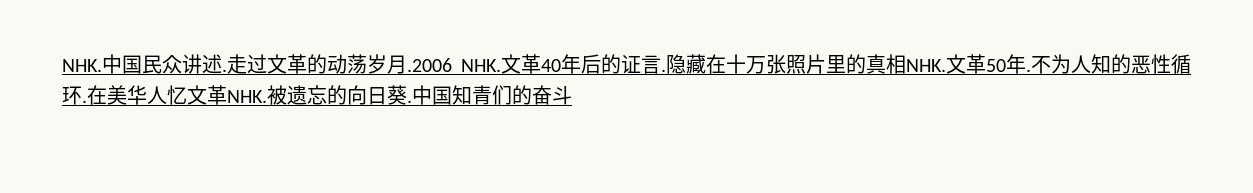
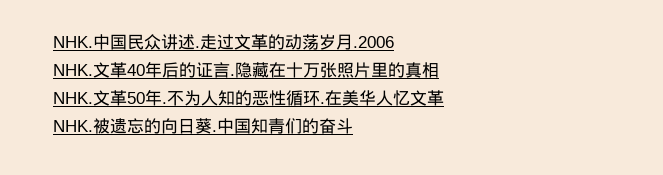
- 走过文革的动荡岁月.2006 NHK.文革40年后的证言.
+ 走过文革的动荡岁月.2006
+ NHK.文革40年后的证言.
- 隐藏在十万张照片里的真相NHK.文革50年.
+ 隐藏在十万张照片里的真相
+ NHK.文革50年.
- 在美华人忆文革NHK.被遗忘的向日葵.
+ 在美华人忆文革
+ NHK.被遗忘的向日葵.

